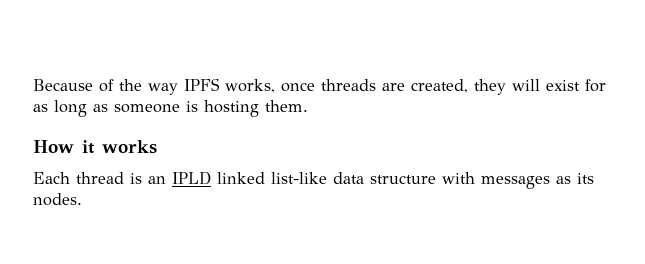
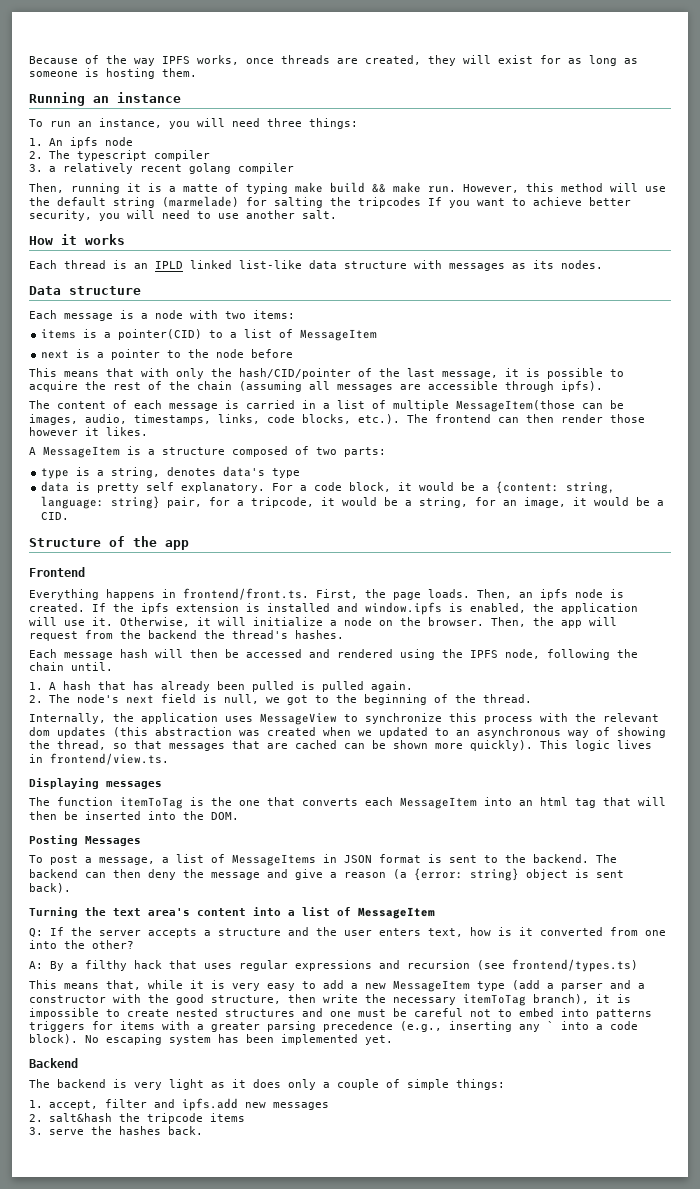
+ Running an instance
+ To run an instance, you will need three things:
+ 1. An ipfs node
+ 2. The typescript compiler
+ 3. a relatively recent golang compiler
+ Then, running it is a matte of typing make build && make run. However, this method will use the default string (marmelade) for salting the tripcodes If you want to achieve better security, you will need to use another salt.
+ Data structure
+ Each message is a node with two items:
+ items is a pointer(CID) to a list of MessageItem
+ next is a pointer to the node before
+ This means that with only the hash/CID/pointer of the last message, it is possible to acquire the rest of the chain (assuming all messages are accessible through ipfs).
+ The content of each message is carried in a list of multiple MessageItem(those can be images, audio, timestamps, links, code blocks, etc.). The frontend can then render those however it likes.
+ A MessageItem is a structure composed of two parts:
+ type is a string, denotes data's type
+ data is pretty self explanatory. For a code block, it would be a {content: string, language: string} pair, for a tripcode, it would be a string, for an image, it would be a CID.
+ Structure of the app
+ Frontend
+ Everything happens in frontend/front.ts. First, the page loads. Then, an ipfs node is created. If the ipfs extension is installed and window.ipfs is enabled, the application will use it. Otherwise, it will initialize a node on the browser. Then, the app will request from the backend the thread's hashes.
+ Each message hash will then be accessed and rendered using the IPFS node, following the chain until.
+ 1. A hash that has already been pulled is pulled again.
+ 2. The node's next field is null, we got to the beginning of the thread.
+ Internally, the application uses MessageView to synchronize this process with the relevant dom updates (this abstraction was created when we updated to an asynchronous way of showing the thread, so that messages that are cached can be shown more quickly). This logic lives in frontend/view.ts.
+ Displaying messages
+ The function itemToTag is the one that converts each MessageItem into an html tag that will then be inserted into the DOM.
+ Posting Messages
+ To post a message, a list of MessageItems in JSON format is sent to the backend. The backend can then deny the message and give a reason (a {error: string} object is sent back).
+ Turning the text area's content into a list of MessageItem
+ Q: If the server accepts a structure and the user enters text, how is it converted from one into the other?
+ A: By a filthy hack that uses regular expressions and recursion (see frontend/types.ts)
+ This means that, while it is very easy to add a new MessageItem type (add a parser and a constructor with the good structure, then write the necessary itemToTag branch), it is impossible to create nested structures and one must be careful not to embed into patterns triggers for items with a greater parsing precedence (e.g., inserting any ` into a code block). No escaping system has been implemented yet.
+ Backend
+ The backend is very light as it does only a couple of simple things:
+ 1. accept, filter and ipfs.add new messages
+ 2. salt&hash the tripcode items
+ 3. serve the hashes back.

